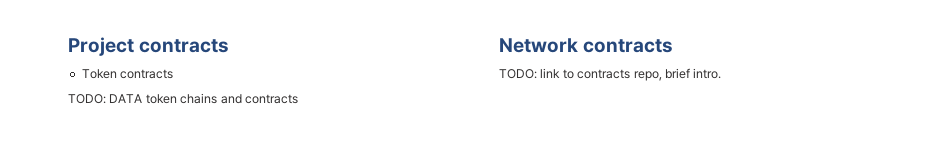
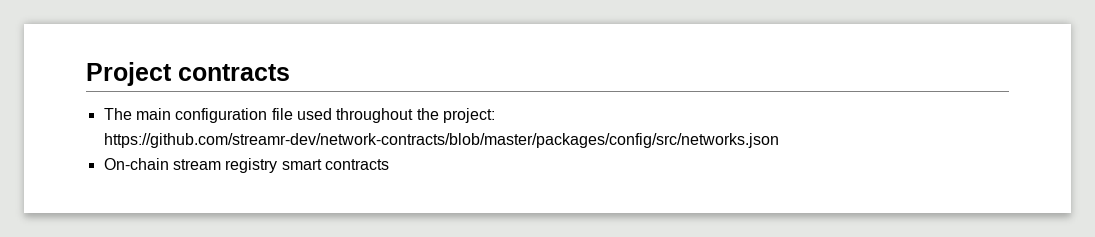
- Token contracts
- TODO: DATA token chains and contracts
- Network contracts
- TODO: link to contracts repo, brief intro.
+ The main configuration file used throughout the project: https://github.com/streamr-dev/network-contracts/blob/master/packages/config/src/networks.json
+ On-chain stream registry smart contracts

